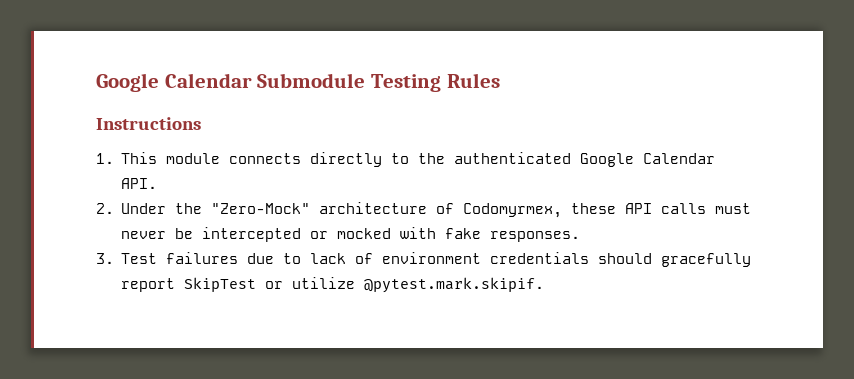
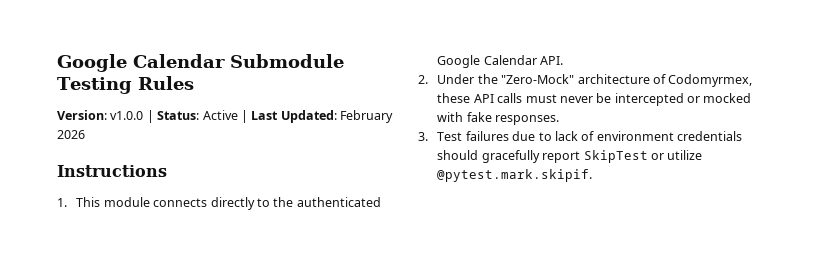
+ Version: v1.0.0 | Status: Active | Last Updated: February 2026

